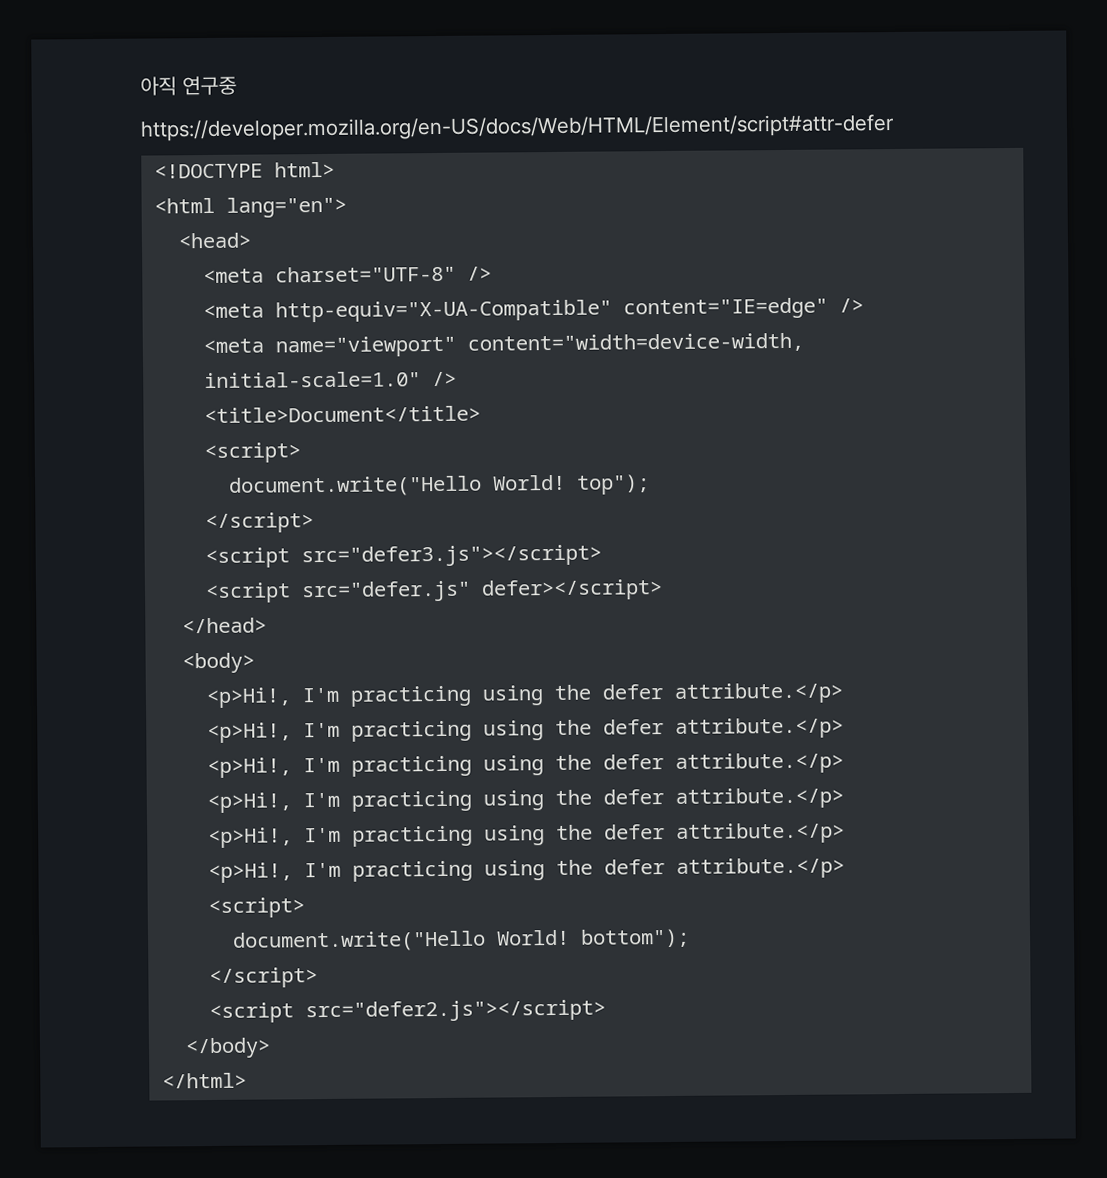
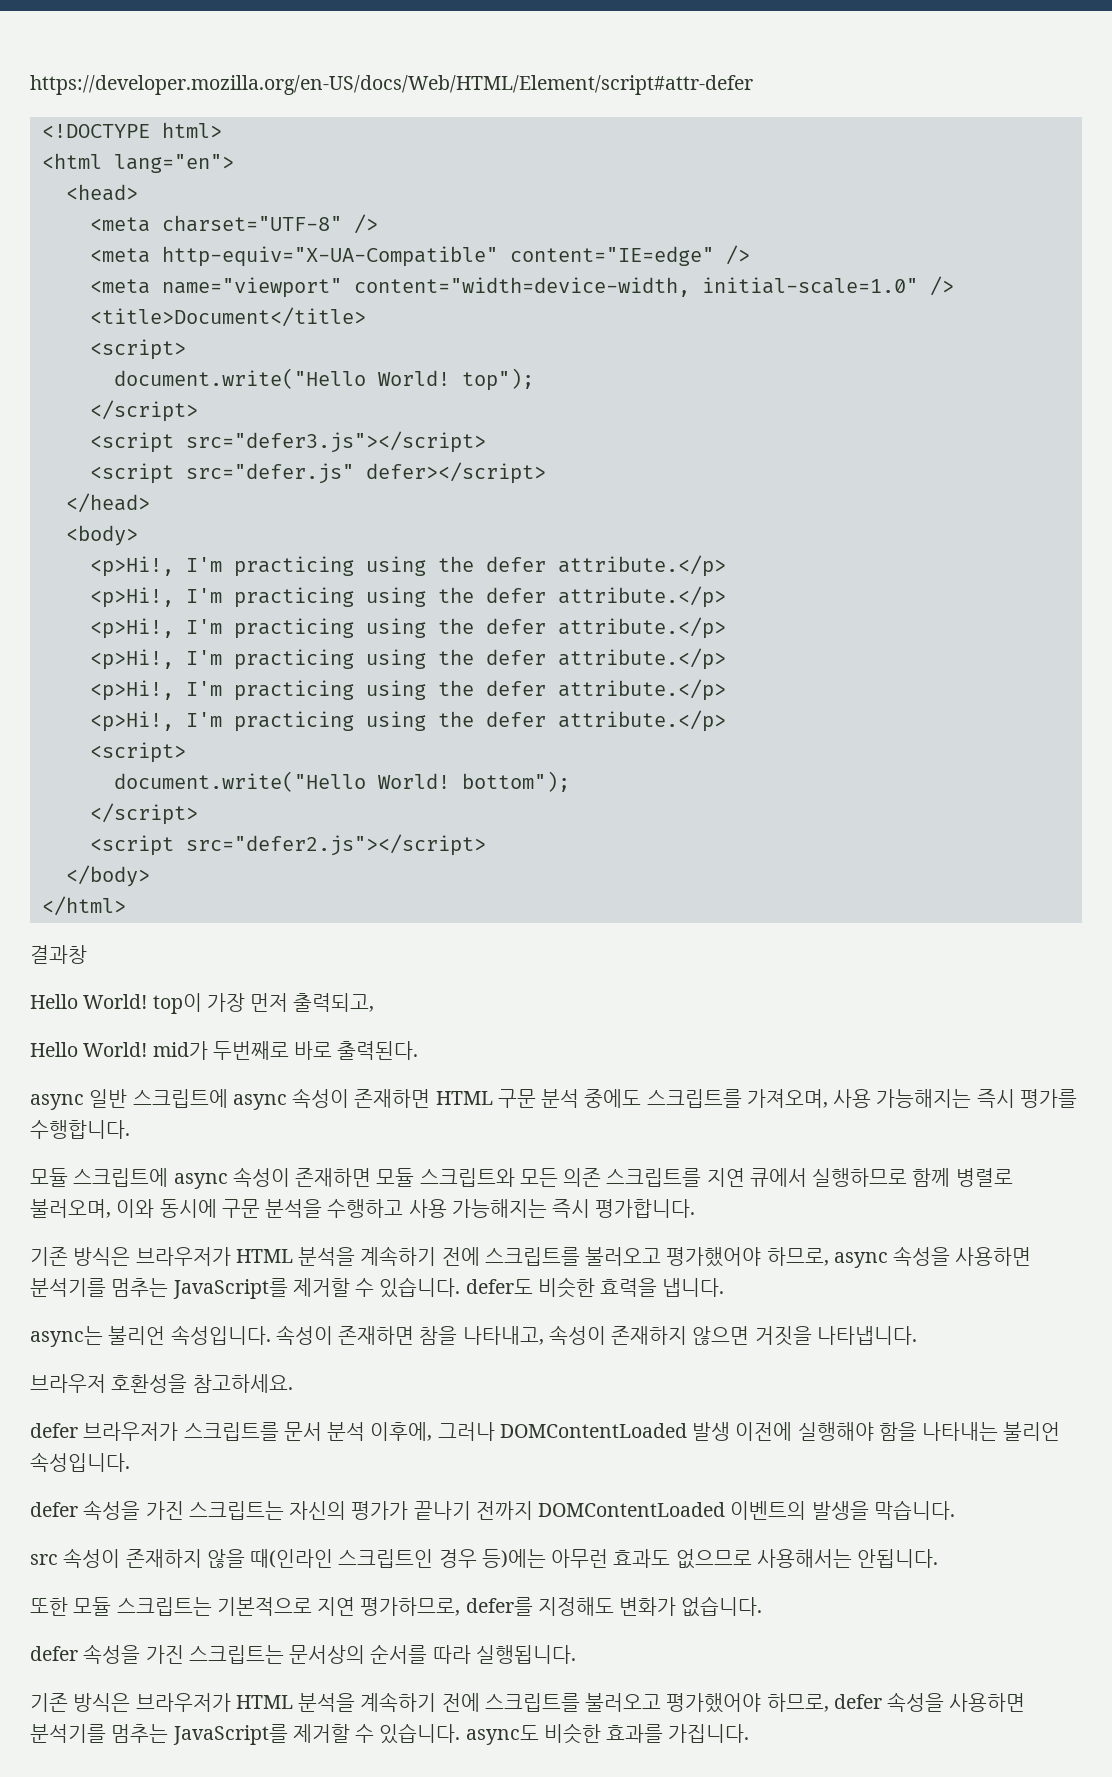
- 아직 연구중
+ 결과창
+ Hello World! top이 가장 먼저 출력되고,
+ Hello World! mid가 두번째로 바로 출력된다.
+ async 일반 스크립트에 async 속성이 존재하면 HTML 구문 분석 중에도 스크립트를 가져오며, 사용 가능해지는 즉시 평가를 수행합니다.
+ 모듈 스크립트에 async 속성이 존재하면 모듈 스크립트와 모든 의존 스크립트를 지연 큐에서 실행하므로 함께 병렬로 불러오며, 이와 동시에 구문 분석을 수행하고 사용 가능해지는 즉시 평가합니다.
+ 기존 방식은 브라우저가 HTML 분석을 계속하기 전에 스크립트를 불러오고 평가했어야 하므로, async 속성을 사용하면 분석기를 멈추는 JavaScript를 제거할 수 있습니다. defer도 비슷한 효력을 냅니다.
+ async는 불리언 속성입니다. 속성이 존재하면 참을 나타내고, 속성이 존재하지 않으면 거짓을 나타냅니다.
+ 브라우저 호환성을 참고하세요.
+ defer 브라우저가 스크립트를 문서 분석 이후에, 그러나 DOMContentLoaded 발생 이전에 실행해야 함을 나타내는 불리언 속성입니다.
+ defer 속성을 가진 스크립트는 자신의 평가가 끝나기 전까지 DOMContentLoaded 이벤트의 발생을 막습니다.
+ src 속성이 존재하지 않을 때(인라인 스크립트인 경우 등)에는 아무런 효과도 없으므로 사용해서는 안됩니다.
+ 또한 모듈 스크립트는 기본적으로 지연 평가하므로, defer를 지정해도 변화가 없습니다.
+ defer 속성을 가진 스크립트는 문서상의 순서를 따라 실행됩니다.
+ 기존 방식은 브라우저가 HTML 분석을 계속하기 전에 스크립트를 불러오고 평가했어야 하므로, defer 속성을 사용하면 분석기를 멈추는 JavaScript를 제거할 수 있습니다. async도 비슷한 효과를 가집니다.

